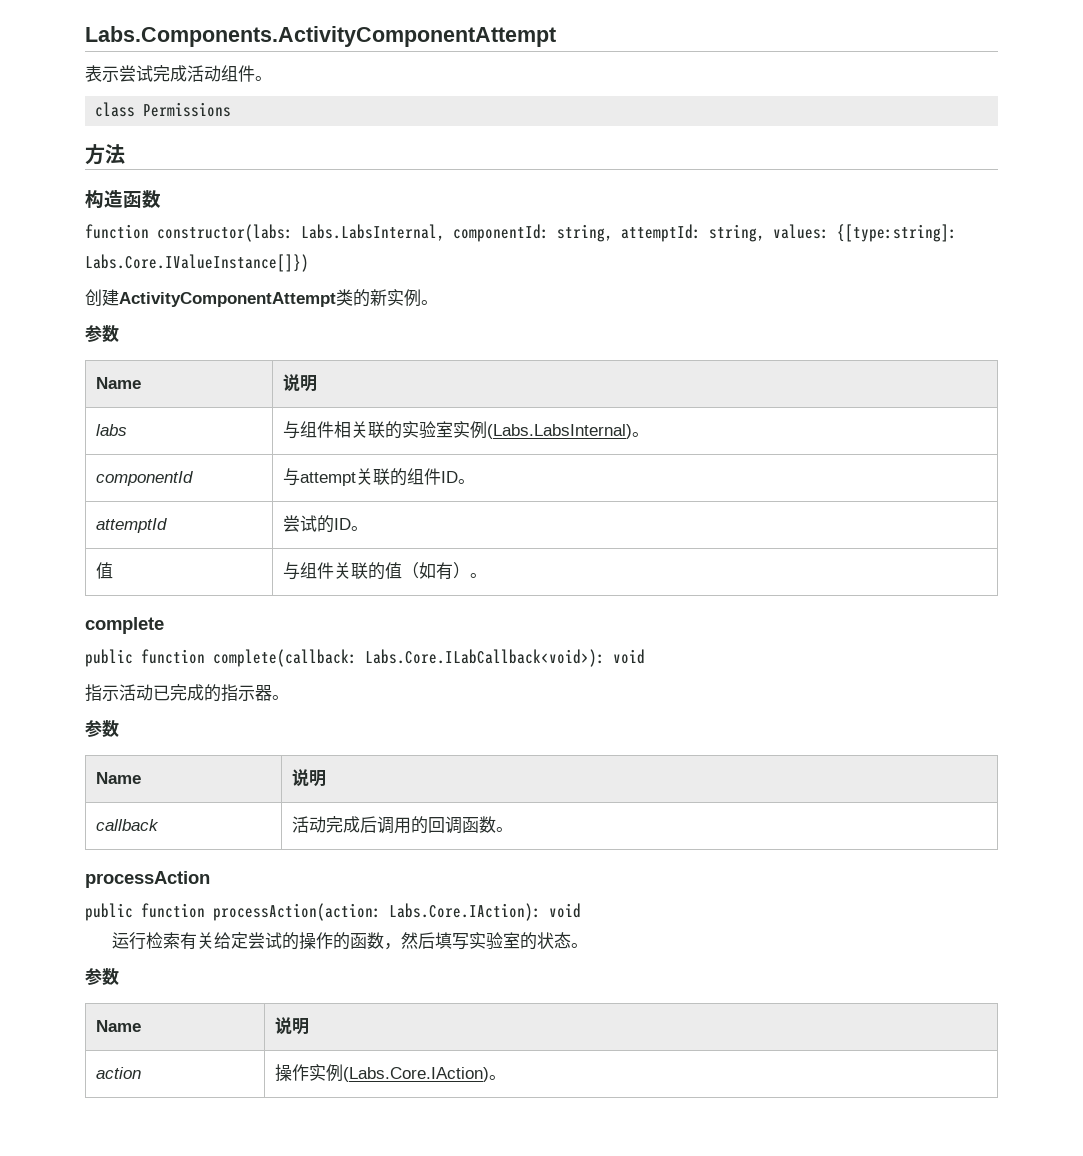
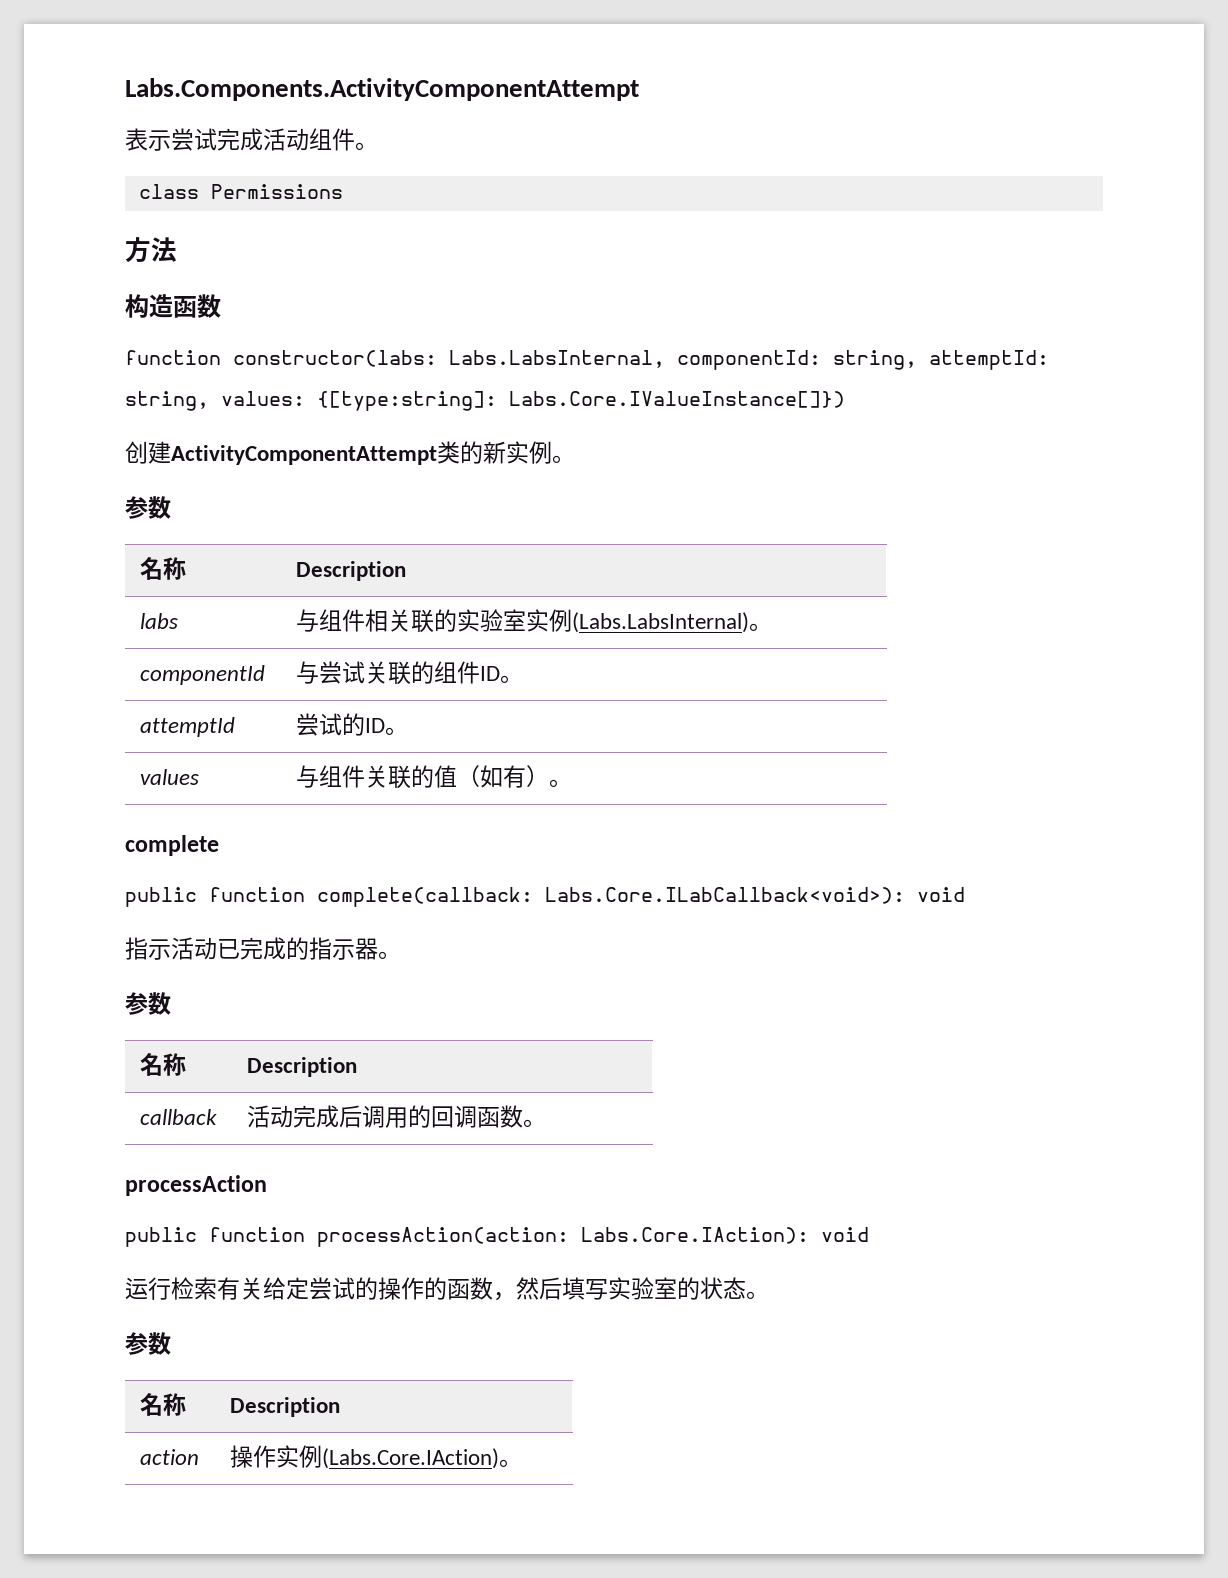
  创建ActivityComponentAttempt类的新实例。
  参数
- Name | 说明
+ 名称 | Description
- componentId | 与attempt关联的组件ID。
+ componentId | 与尝试关联的组件ID。
- 值 | 与组件关联的值（如有）。
+ values | 与组件关联的值（如有）。
  指示活动已完成的指示器。
  参数
- Name | 说明
+ 名称 | Description
  运行检索有关给定尝试的操作的函数，然后填写实验室的状态。
  参数
- Name | 说明
+ 名称 | Description

